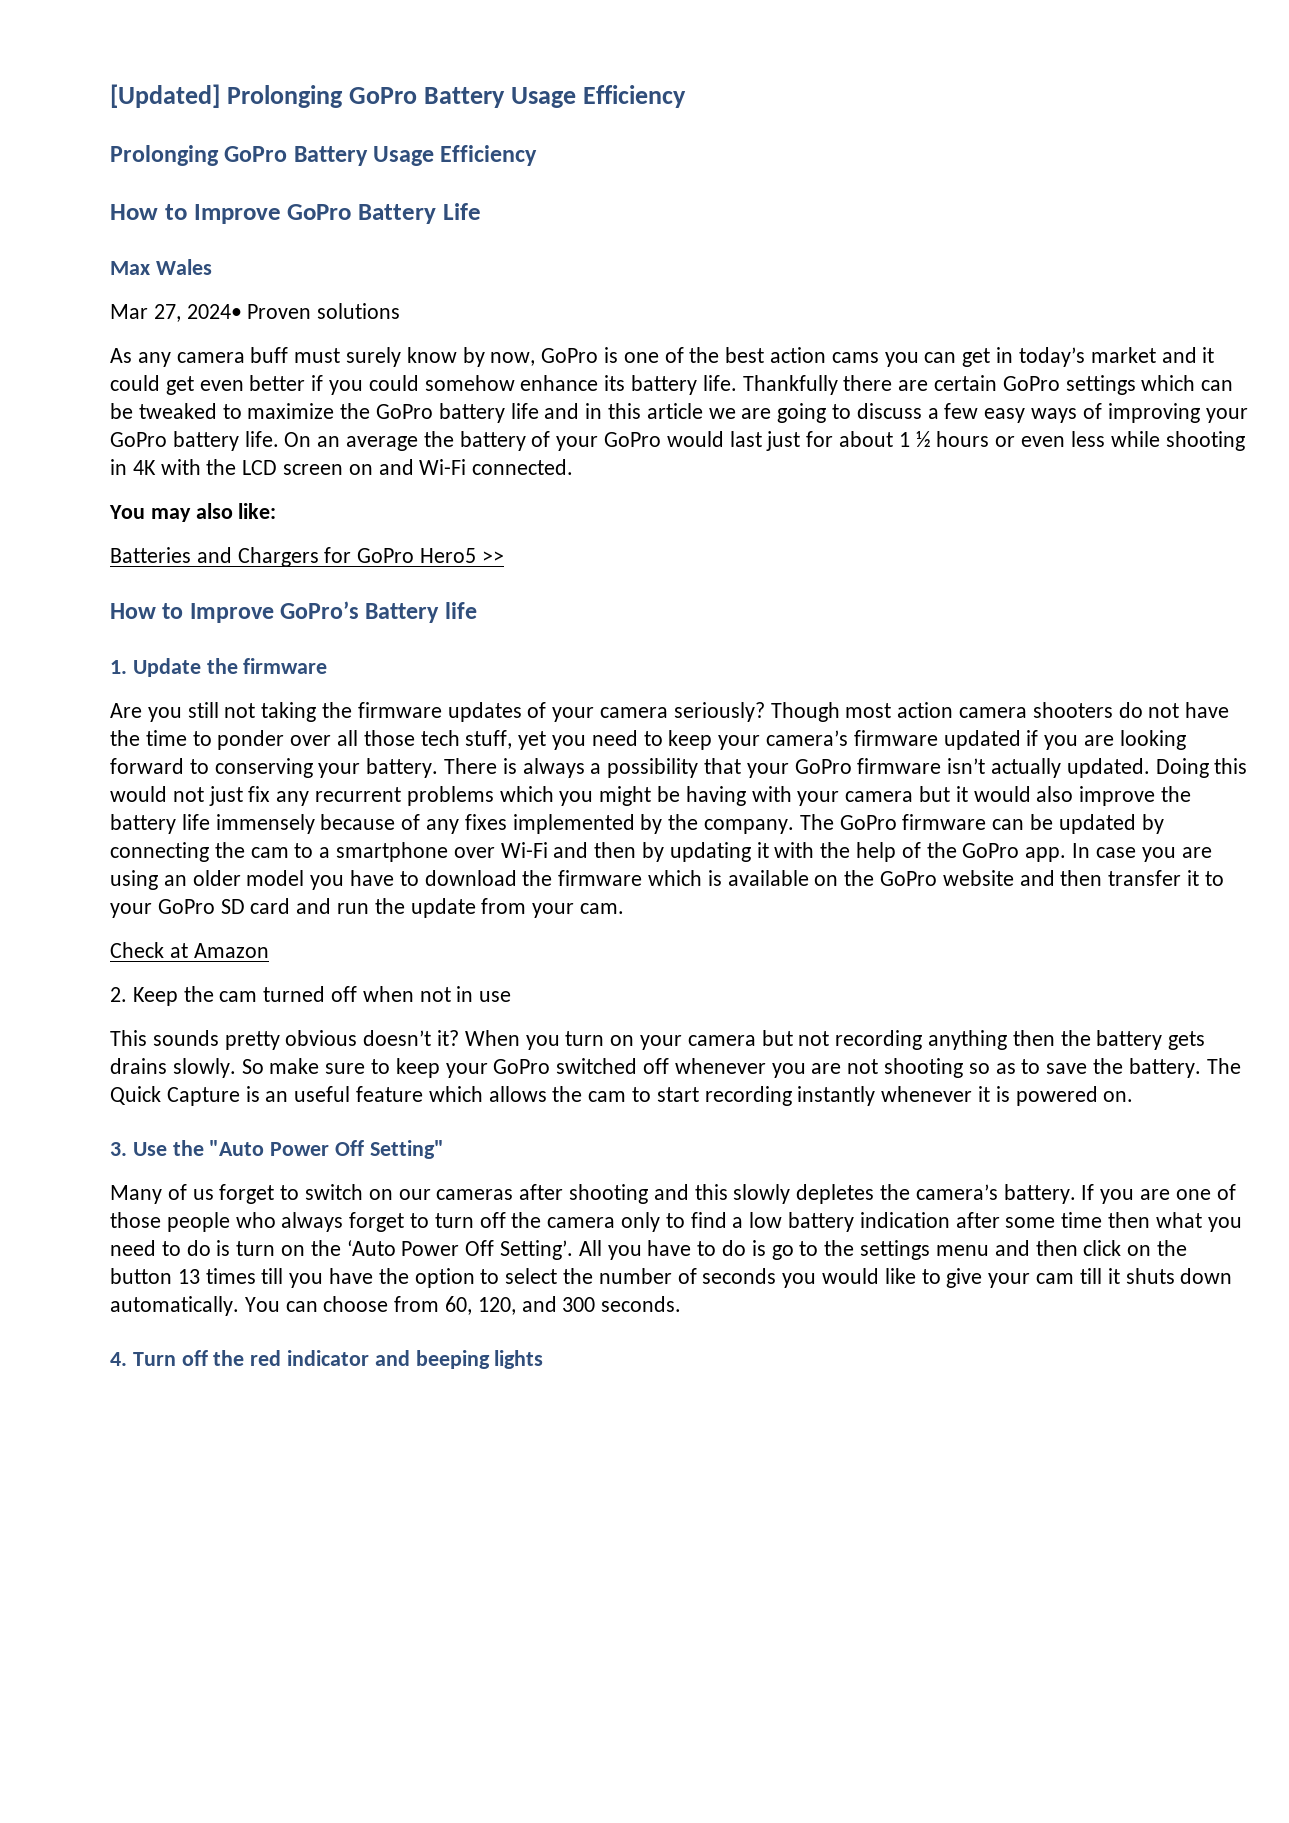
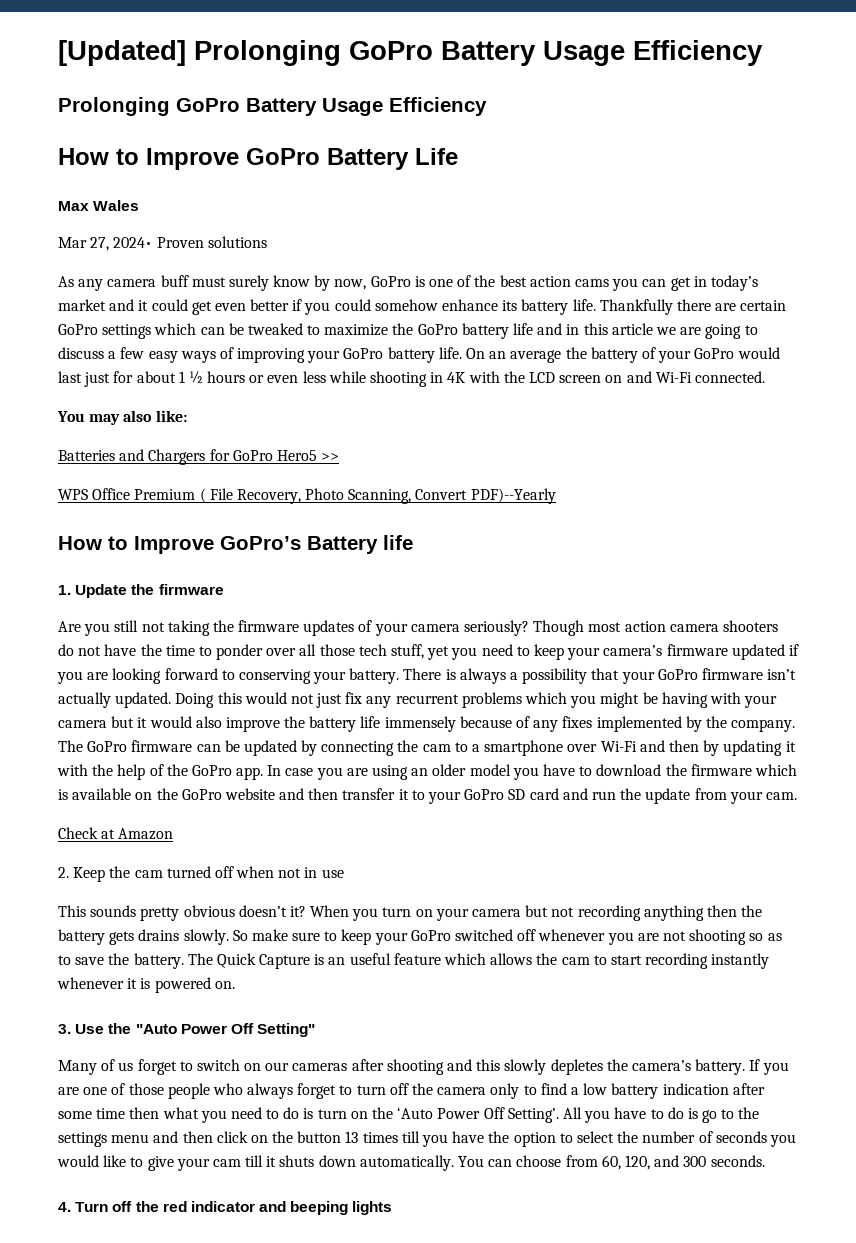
+ WPS Office Premium ( File Recovery, Photo Scanning, Convert PDF)--Yearly

